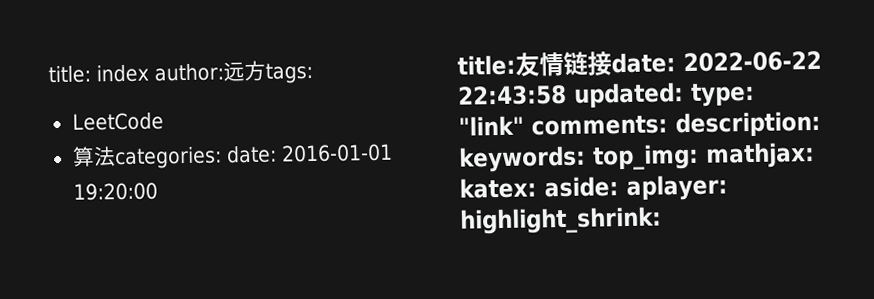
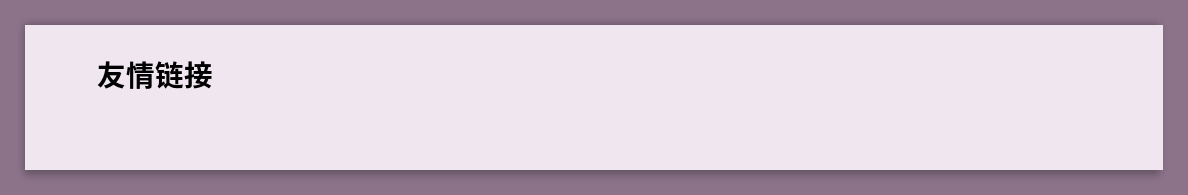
- title: index author:远方tags:
- LeetCode
- 算法categories: date: 2016-01-01 19:20:00
- title:友情链接date: 2022-06-22 22:43:58 updated: type: "link" comments: description: keywords: top_img: mathjax: katex: aside: aplayer: highlight_shrink:
+ 友情链接

